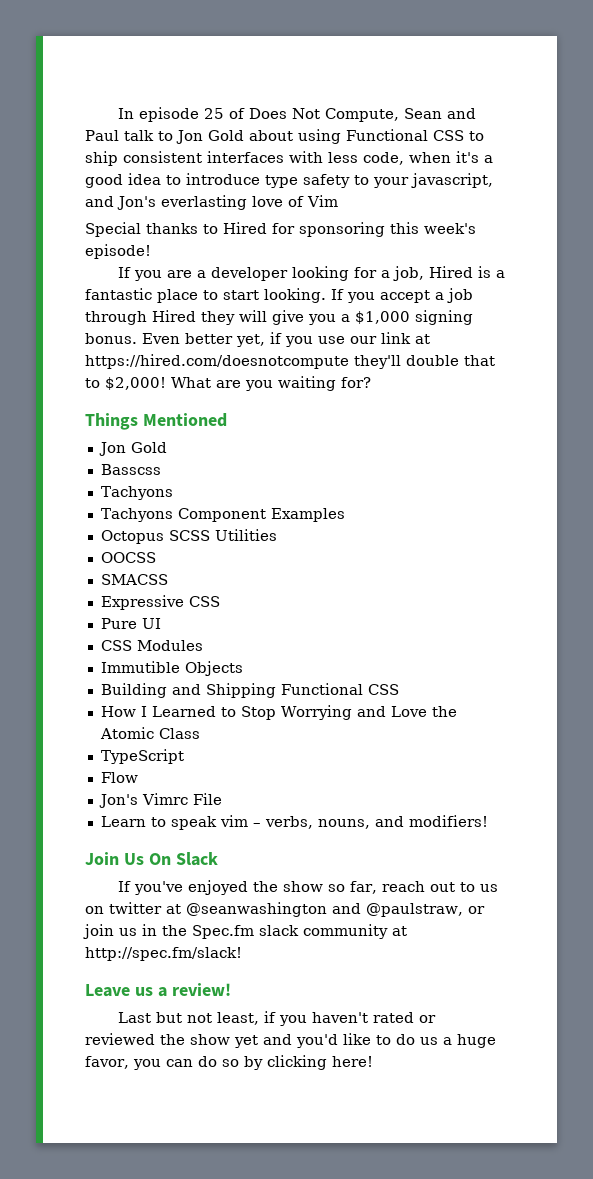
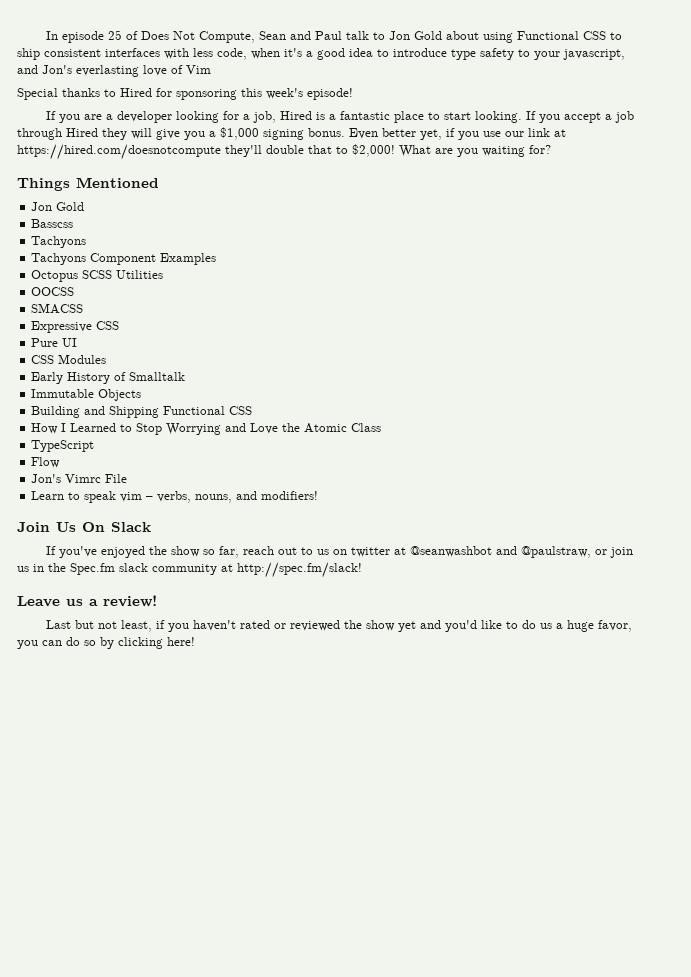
- Immutible Objects
+ Early History of Smalltalk
+ Immutable Objects
- If you've enjoyed the show so far, reach out to us on twitter at @seanwashington and @paulstraw, or join us in the Spec.fm slack community at http://spec.fm/slack!
+ If you've enjoyed the show so far, reach out to us on twitter at @seanwashbot and @paulstraw, or join us in the Spec.fm slack community at http://spec.fm/slack!

